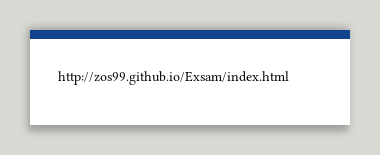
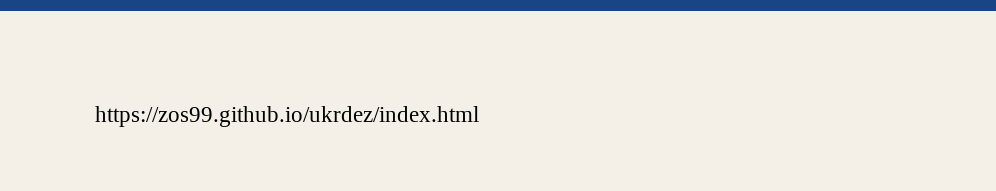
- http://zos99.github.io/Exsam/index.html
+ https://zos99.github.io/ukrdez/index.html

